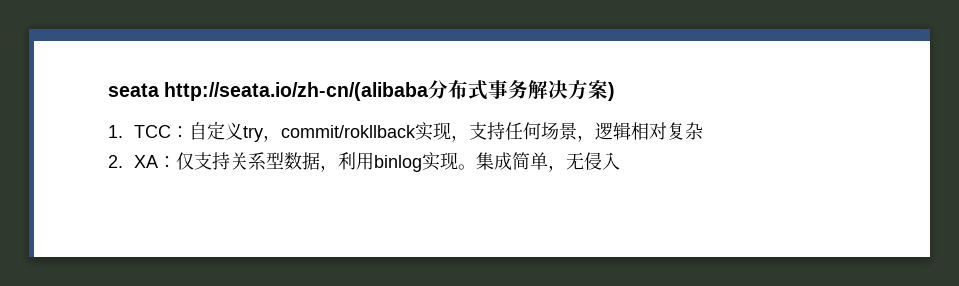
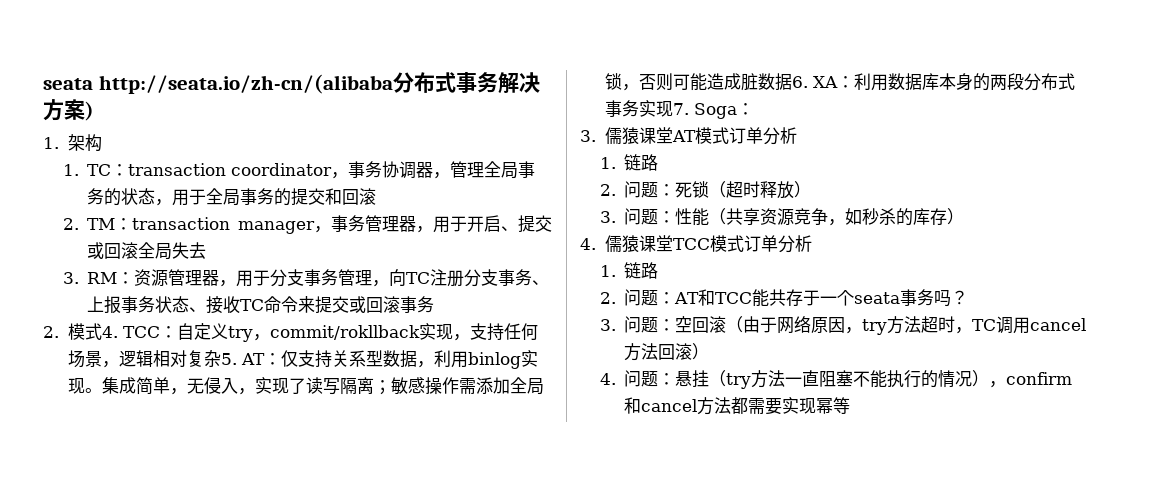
- 1. TCC：自定义try，commit/rokllback实现，支持任何场景，逻辑相对复杂
- 2. XA：仅支持关系型数据，利用binlog实现。
+ 1.架构
+ 1. TC：transaction coordinator，事务协调器，管理全局事务的状态，用于全局事务的提交和回滚
+ 2. TM：transaction manager，事务管理器，用于开启、提交或回滚全局失去
+ 3. RM：资源管理器，用于分支事务管理，向TC注册分支事务、上报事务状态、接收TC命令来提交或回滚事务
+ 2.模式4. TCC：自定义try，commit/rokllback实现，支持任何场景，逻辑相对复杂5. AT：仅支持关系型数据，利用binlog实现。
- 集成简单，无侵入
+ 集成简单，无侵入，实现了读写隔离；敏感操作需添加全局锁，否则可能造成脏数据6. XA：利用数据库本身的两段分布式事务实现7. Soga：
+ 3.儒猿课堂AT模式订单分析
+ 1.链路
+ 2.问题：死锁（超时释放）
+ 3.问题：性能（共享资源竞争，如秒杀的库存）
+ 4.儒猿课堂TCC模式订单分析
+ 1.链路
+ 2.问题：AT和TCC能共存于一个seata事务吗？
+ 3.问题：空回滚（由于网络原因，try方法超时，TC调用cancel方法回滚）
+ 4.问题：悬挂（try方法一直阻塞不能执行的情况），confirm和cancel方法都需要实现幂等

